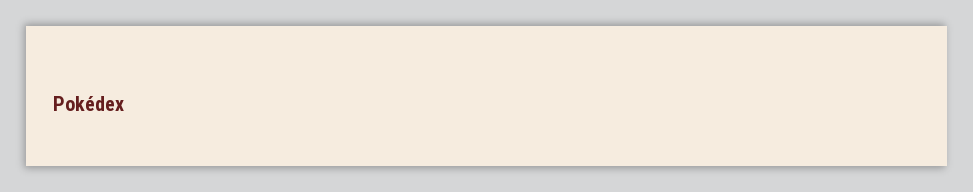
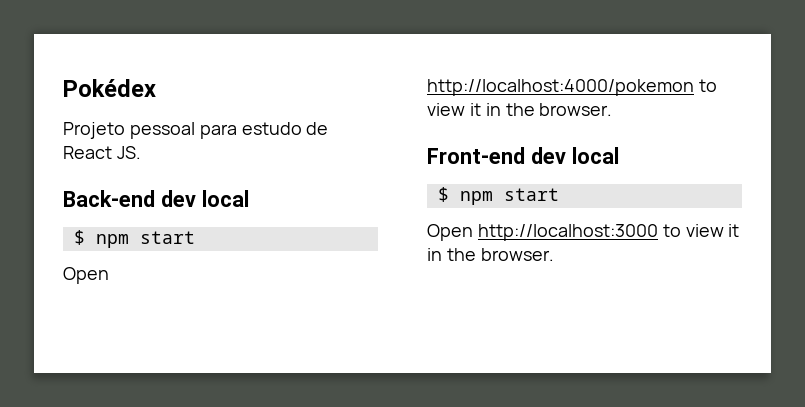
+ Projeto pessoal para estudo de React JS.
+ Back-end dev local
+ $ npm start
+ Open http://localhost:4000/pokemon to view it in the browser.
+ Front-end dev local
+ $ npm start
+ Open http://localhost:3000 to view it in the browser.

